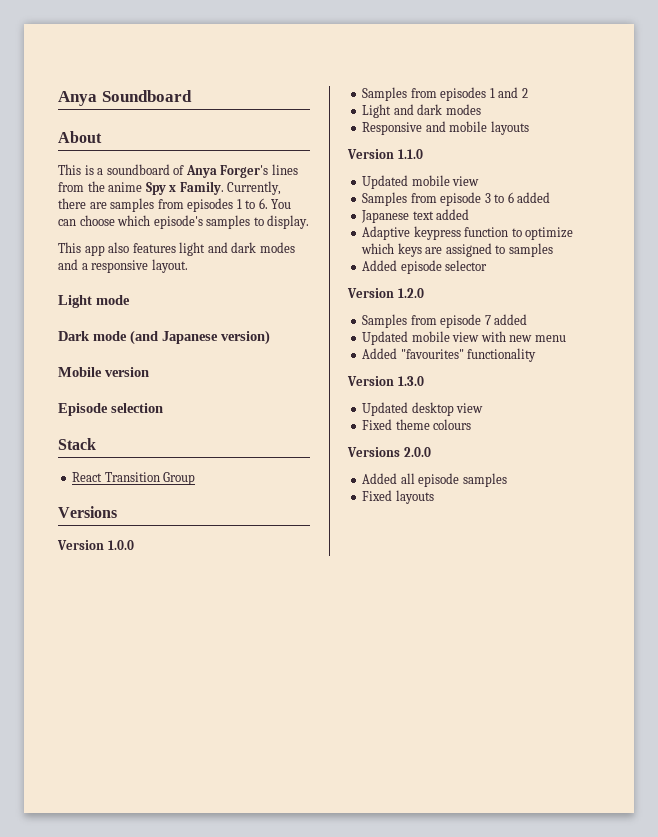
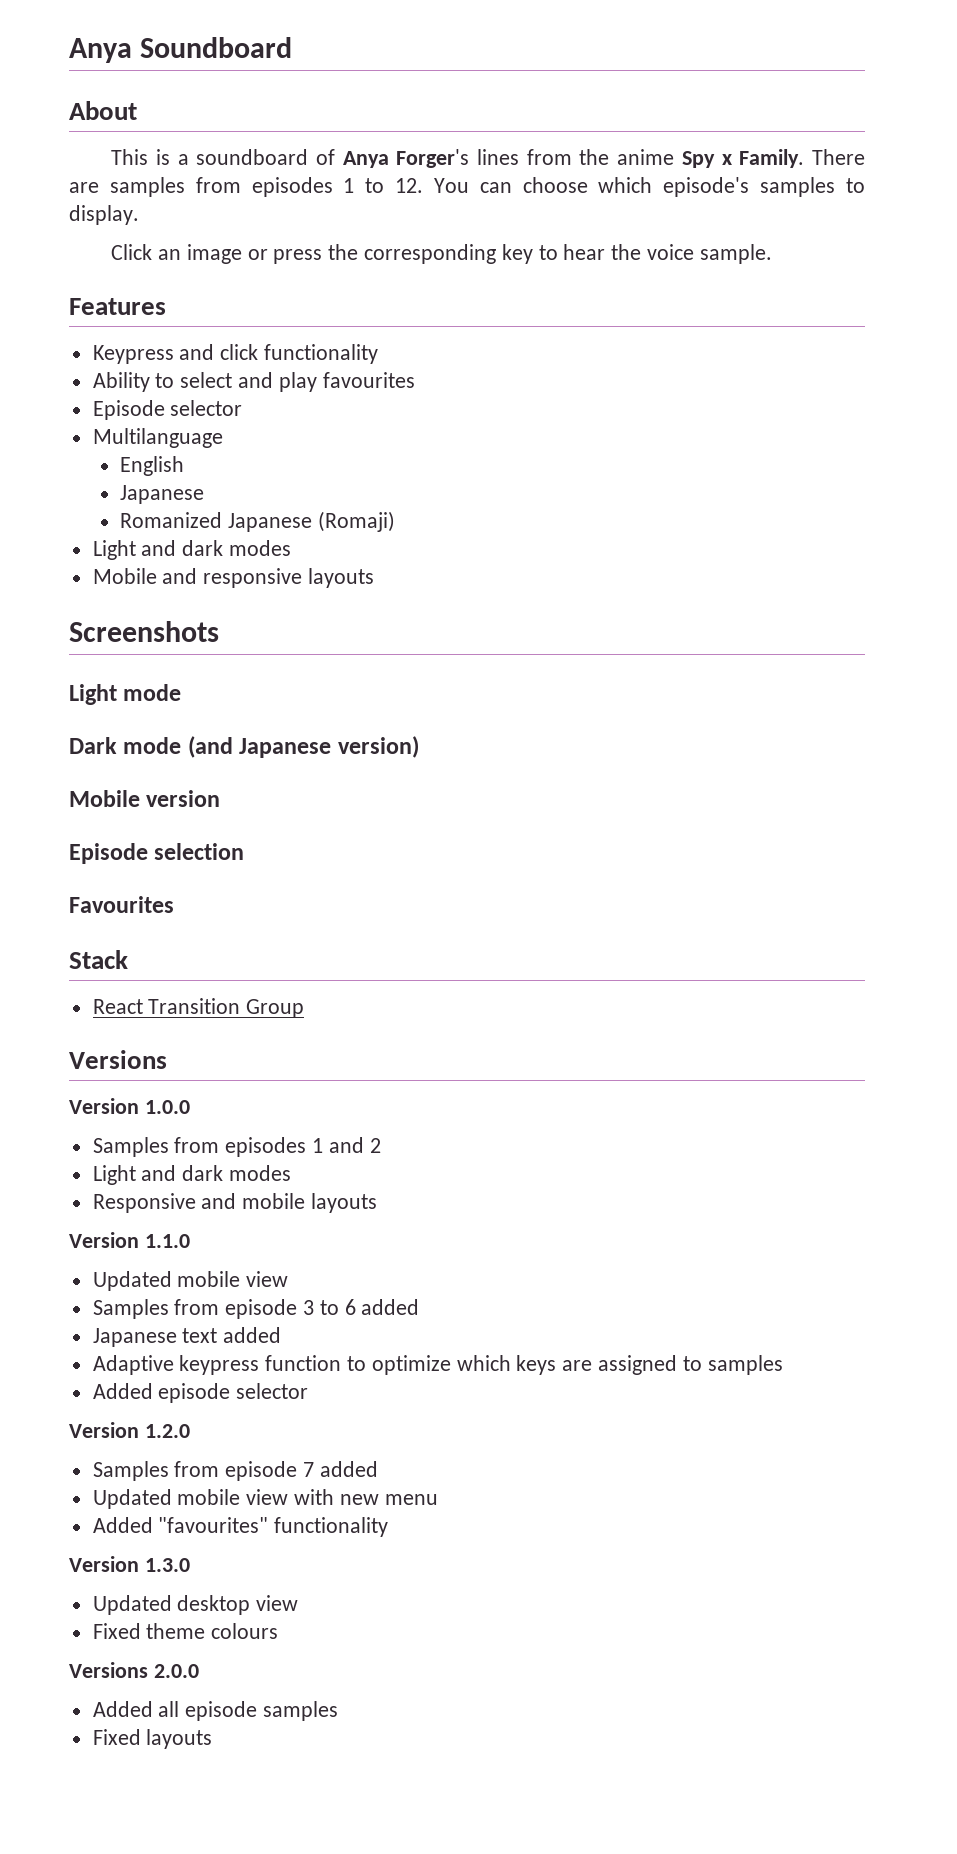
- Currently, there are samples from episodes 1 to 6. You can choose which episode's samples to display.
+ There are samples from episodes 1 to 12. You can choose which episode's samples to display.
- This app also features light and dark modes and a responsive layout.
+ Click an image or press the corresponding key to hear the voice sample.
+ Features
+ Keypress and click functionality
+ Ability to select and play favourites
+ Episode selector
+ Multilanguage
+ English
+ Japanese
+ Romanized Japanese (Romaji)
+ Light and dark modes
+ Mobile and responsive layouts
+ Screenshots
+ Favourites

